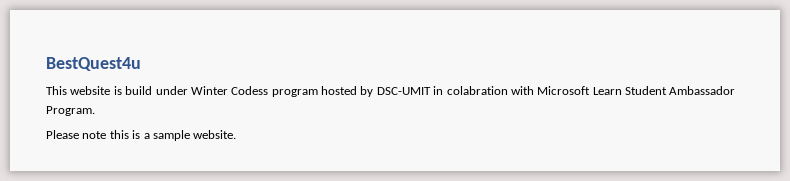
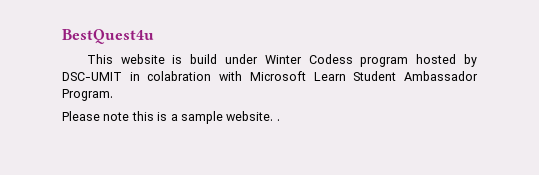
- Please note this is a sample website.
+ Please note this is a sample website. .

